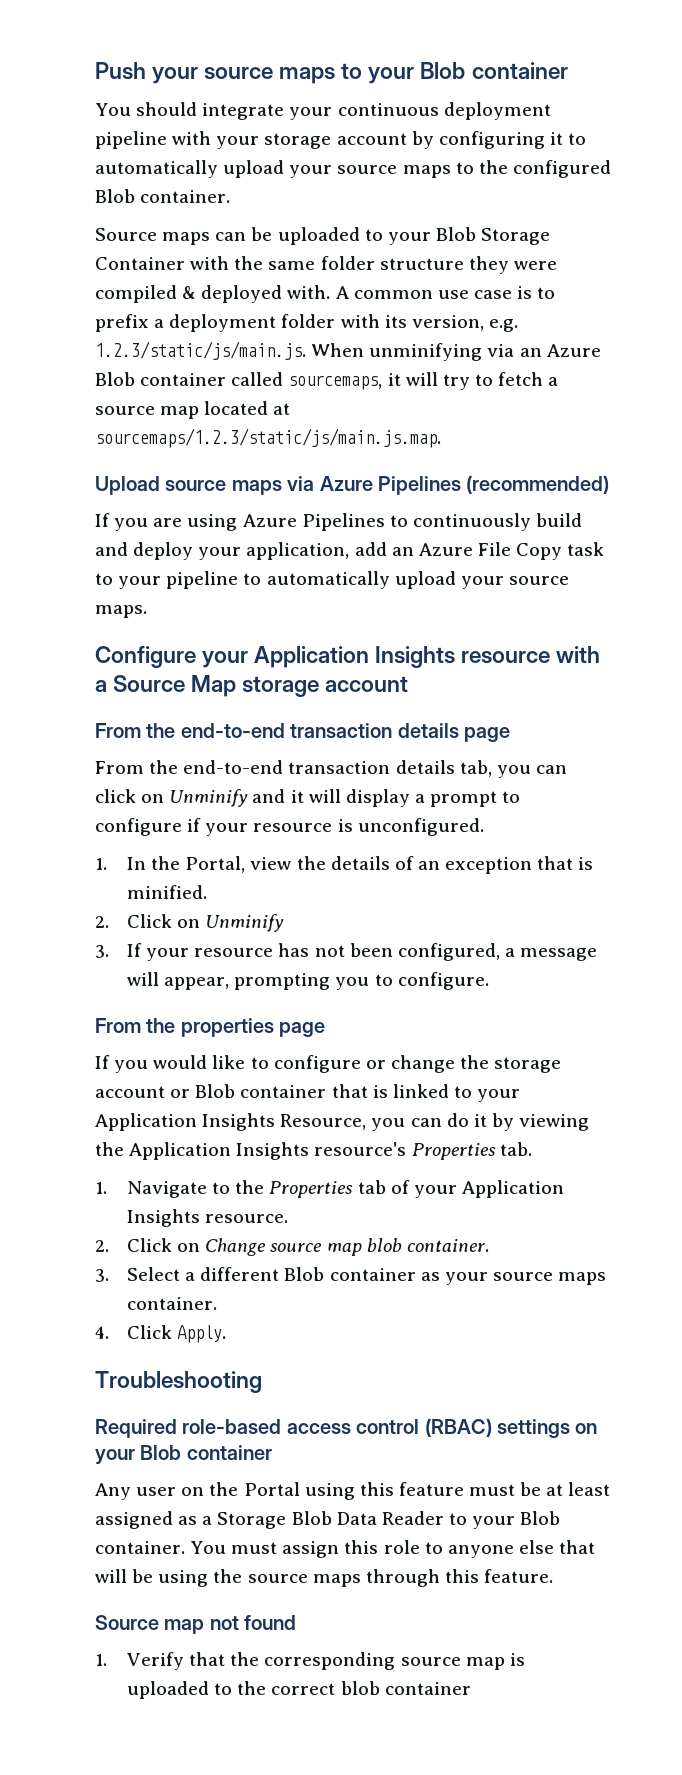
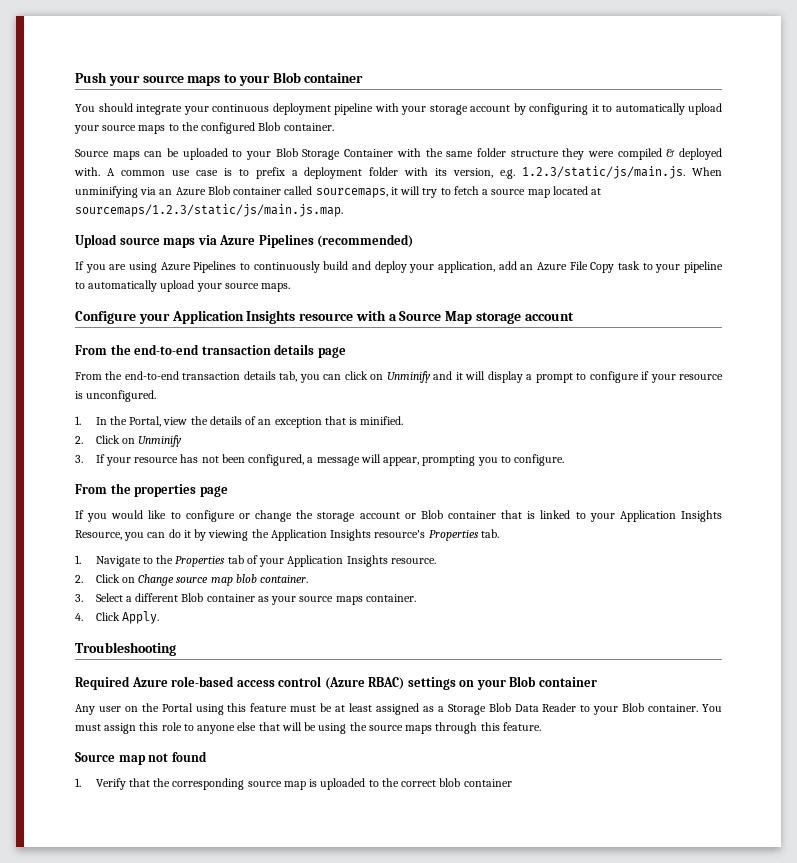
- Required role-based access control (RBAC) settings on your Blob container
+ Required Azure role-based access control (Azure RBAC) settings on your Blob container

